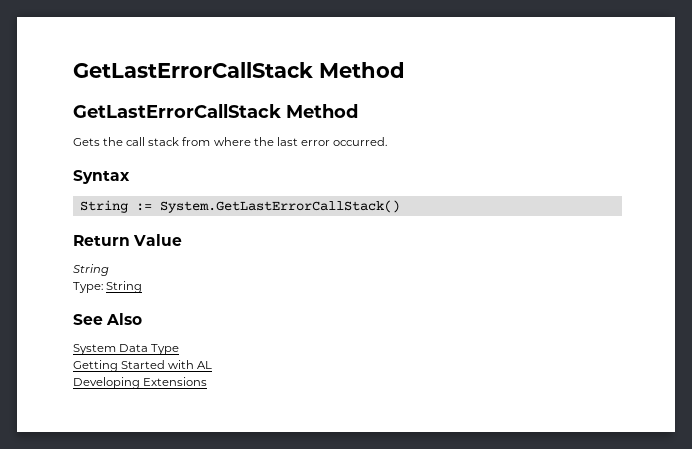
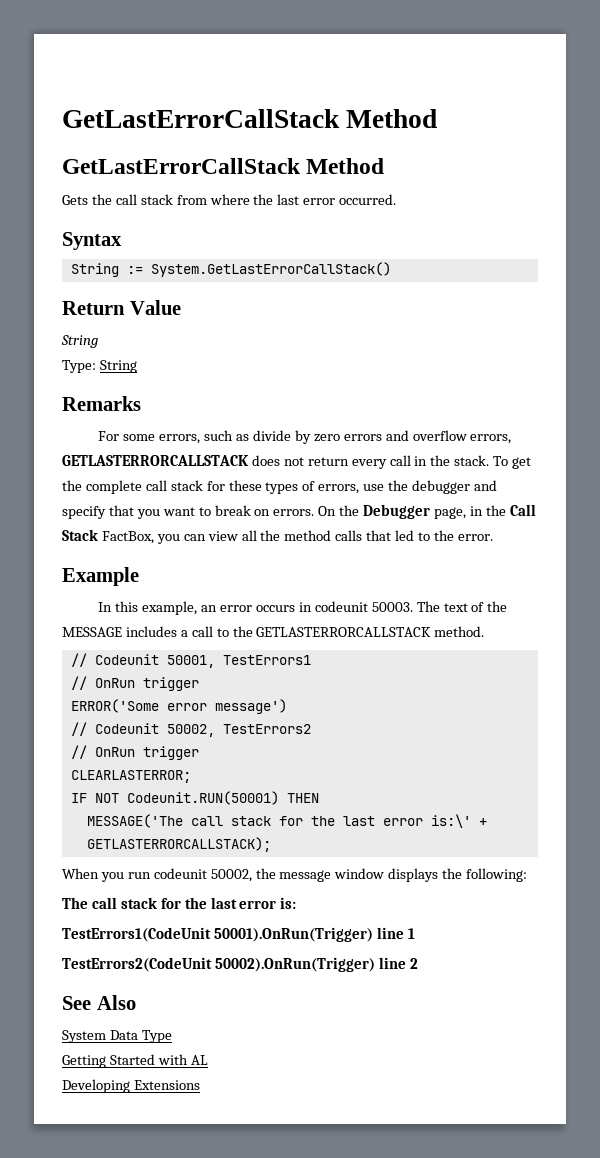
+ Remarks
+ For some errors, such as divide by zero errors and overflow errors, GETLASTERRORCALLSTACK does not return every call in the stack. To get the complete call stack for these types of errors, use the debugger and specify that you want to break on errors. On the Debugger page, in the Call Stack FactBox, you can view all the method calls that led to the error.
+ Example
+ In this example, an error occurs in codeunit 50003. The text of the MESSAGE includes a call to the GETLASTERRORCALLSTACK method.
+ // Codeunit 50001, TestErrors1
+ // OnRun trigger
+ ERROR('Some error message')
+ // Codeunit 50002, TestErrors2
+ // OnRun trigger
+ CLEARLASTERROR;
+ IF NOT Codeunit.RUN(50001) THEN
+ MESSAGE('The call stack for the last error is:\' + GETLASTERRORCALLSTACK);
+ When you run codeunit 50002, the message window displays the following:
+ The call stack for the last error is:
+ TestErrors1(CodeUnit 50001).OnRun(Trigger) line 1
+ TestErrors2(CodeUnit 50002).OnRun(Trigger) line 2

